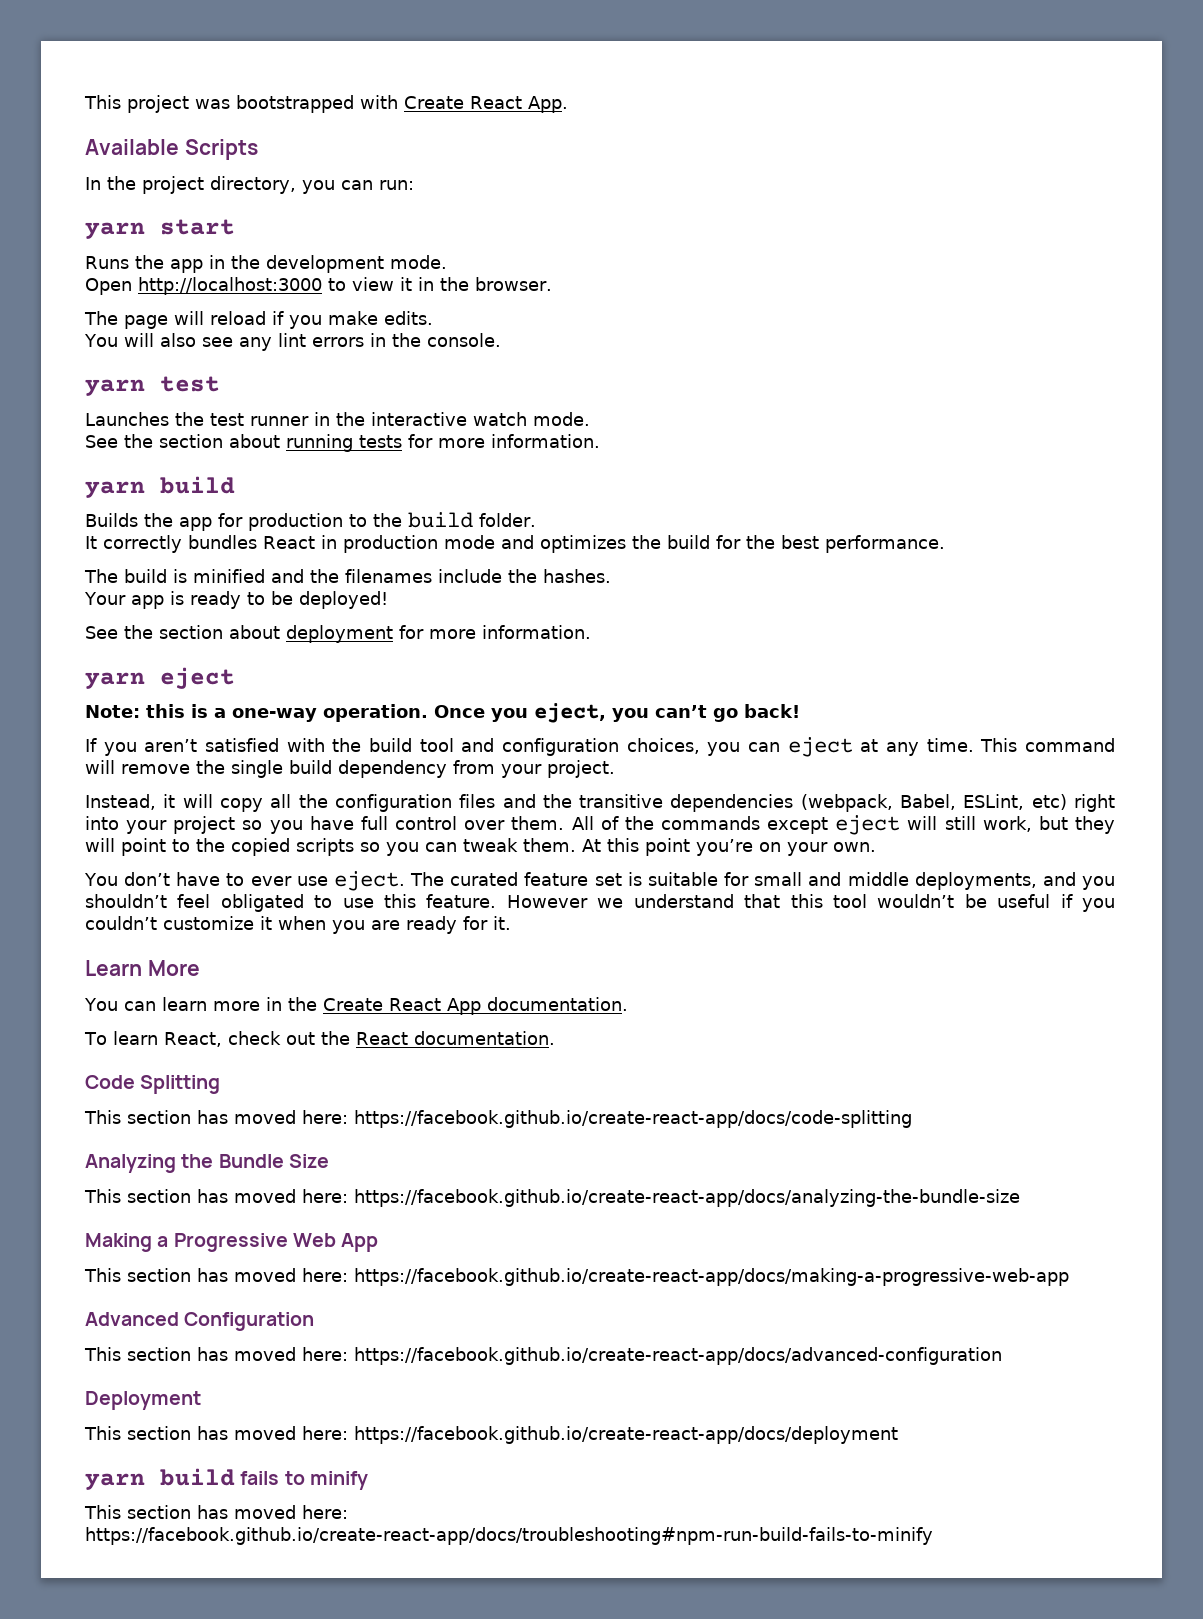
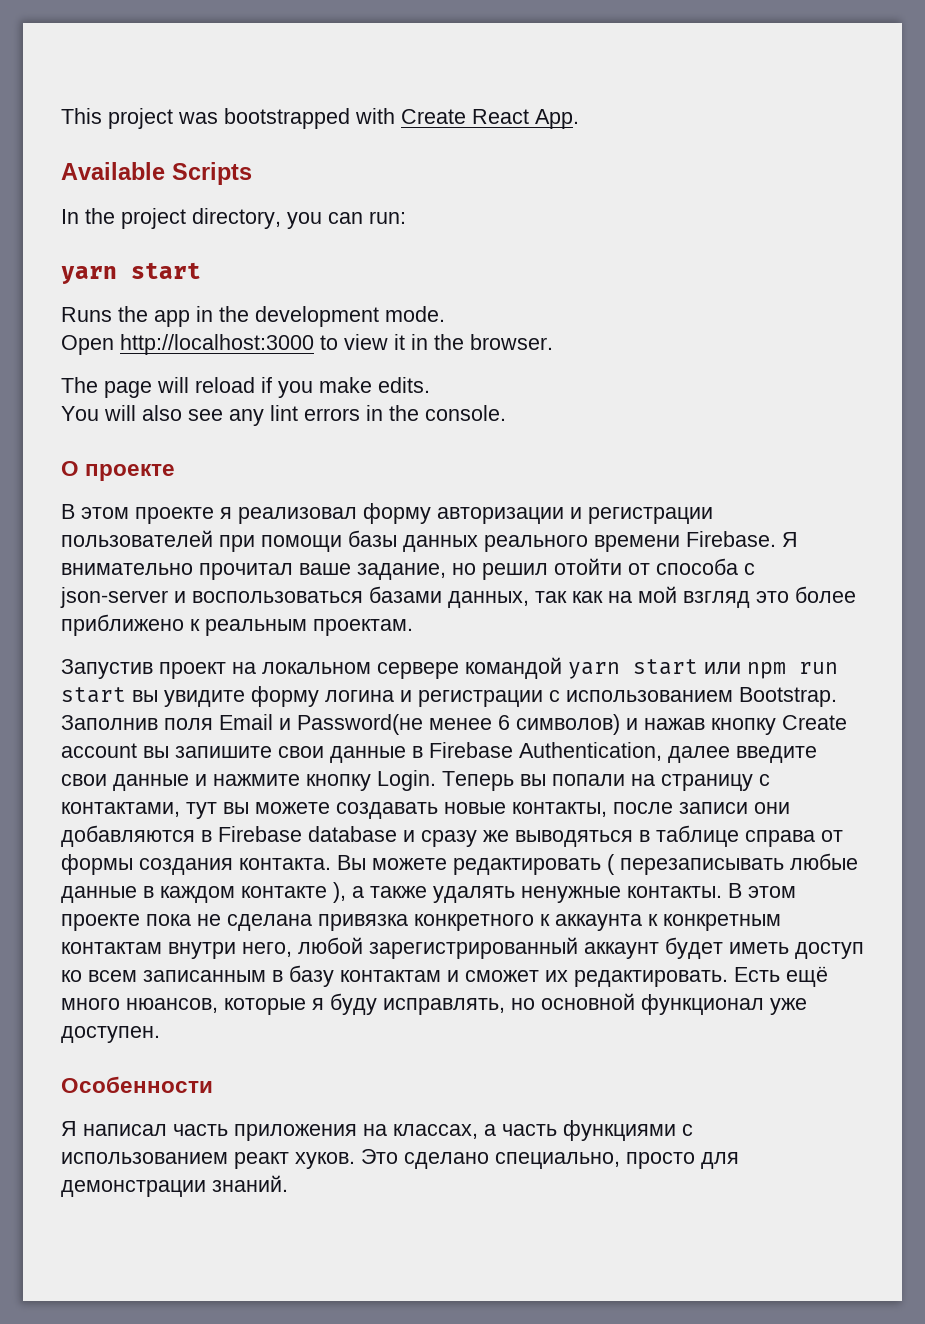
- yarn test
- Launches the test runner in the interactive watch mode.
- See the section about running tests for more information.
- yarn build
- Builds the app for production to the build folder.
- It correctly bundles React in production mode and optimizes the build for the best performance.
- The build is minified and the filenames include the hashes.
- Your app is ready to be deployed!
- See the section about deployment for more information.
- yarn eject
- Note: this is a one-way operation. Once you eject, you can’t go back!
- If you aren’t satisfied with the build tool and configuration choices, you can eject at any time. This command will remove the single build dependency from your project.
- Instead, it will copy all the configuration files and the transitive dependencies (webpack, Babel, ESLint, etc) right into your project so you have full control over them. All of the commands except eject will still work, but they will point to the copied scripts so you can tweak them. At this point you’re on your own.
- You don’t have to ever use eject. The curated feature set is suitable for small and middle deployments, and you shouldn’t feel obligated to use this feature. However we understand that this tool wouldn’t be useful if you couldn’t customize it when you are ready for it.
- Learn More
- You can learn more in the Create React App documentation.
- To learn React, check out the React documentation.
- Code Splitting
- This section has moved here: https://facebook.github.io/create-react-app/docs/code-splitting
- Analyzing the Bundle Size
- This section has moved here: https://facebook.github.io/create-react-app/docs/analyzing-the-bundle-size
- Making a Progressive Web App
- This section has moved here: https://facebook.github.io/create-react-app/docs/making-a-progressive-web-app
- Advanced Configuration
- This section has moved here: https://facebook.github.io/create-react-app/docs/advanced-configuration
- Deployment
- This section has moved here: https://facebook.github.io/create-react-app/docs/deployment
- yarn build fails to minify
- This section has moved here: https://facebook.github.io/create-react-app/docs/troubleshooting#npm-run-build-fails-to-minify
+ О проекте
+ В этом проекте я реализовал форму авторизации и регистрации пользователей при помощи базы данных реального времени Firebase. Я внимательно прочитал ваше задание, но решил отойти от способа с json-server и воспользоваться базами данных, так как на мой взгляд это более приближено к реальным проектам.
+ Запустив проект на локальном сервере командой yarn start или npm run start вы увидите форму логина и регистрации с использованием Bootstrap. Заполнив поля Email и Password(не менее 6 символов) и нажав кнопку Create account вы запишите свои данные в Firebase Authentication, далее введите свои данные и нажмите кнопку Login. Теперь вы попали на страницу с контактами, тут вы можете создавать новые контакты, после записи они добавляются в Firebase database и сразу же выводяться в таблице справа от формы создания контакта. Вы можете редактировать ( перезаписывать любые данные в каждом контакте ), а также удалять ненужные контакты. В этом проекте пока не сделана привязка конкретного к аккаунта к конкретным контактам внутри него, любой зарегистрированный аккаунт будет иметь доступ ко всем записанным в базу контактам и сможет их редактировать. Есть ещё много нюансов, которые я буду исправлять, но основной функционал уже доступен.
+ Особенности
+ Я написал часть приложения на классах, а часть функциями с использованием реакт хуков. Это сделано специально, просто для демонстрации знаний.

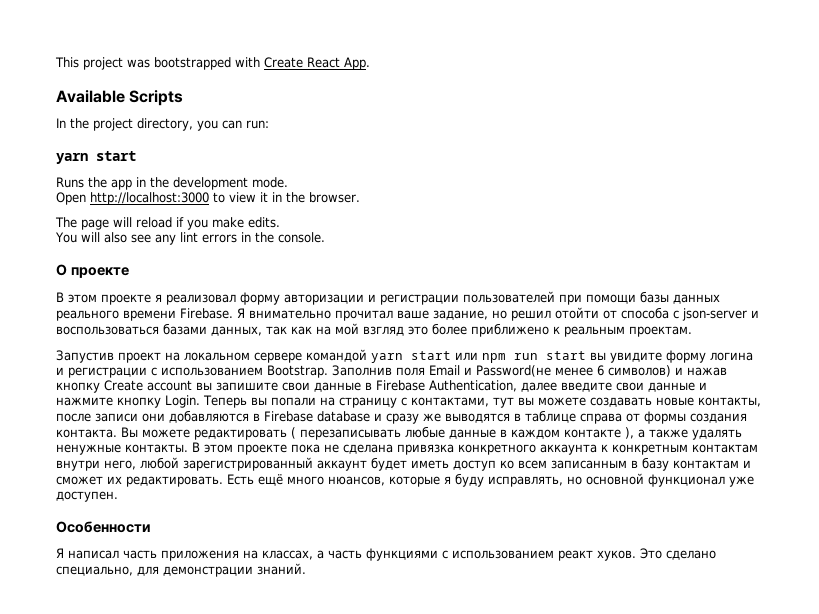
- Теперь вы попали на страницу с контактами, тут вы можете создавать новые контакты, после записи они добавляются в Firebase database и сразу же выводяться в таблице справа от формы создания контакта.
+ Теперь вы попали на страницу с контактами, тут вы можете создавать новые контакты, после записи они добавляются в Firebase database и сразу же выводятся в таблице справа от формы создания контакта.
- В этом проекте пока не сделана привязка конкретного к аккаунта к конкретным контактам внутри него, любой зарегистрированный аккаунт будет иметь доступ ко всем записанным в базу контактам и сможет их редактировать.
+ В этом проекте пока не сделана привязка конкретного аккаунта к конкретным контактам внутри него, любой зарегистрированный аккаунт будет иметь доступ ко всем записанным в базу контактам и сможет их редактировать.
- Это сделано специально, просто для демонстрации знаний.
+ Это сделано специально, для демонстрации знаний.

